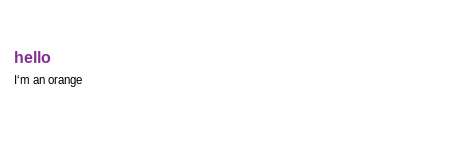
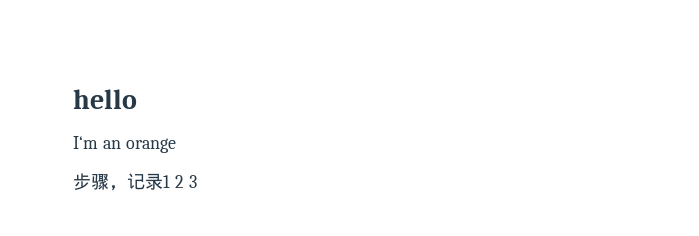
+ 步骤，记录1 2 3

